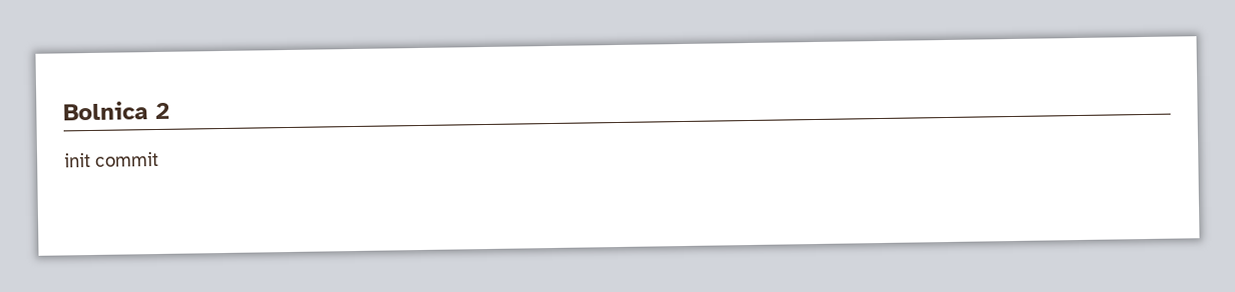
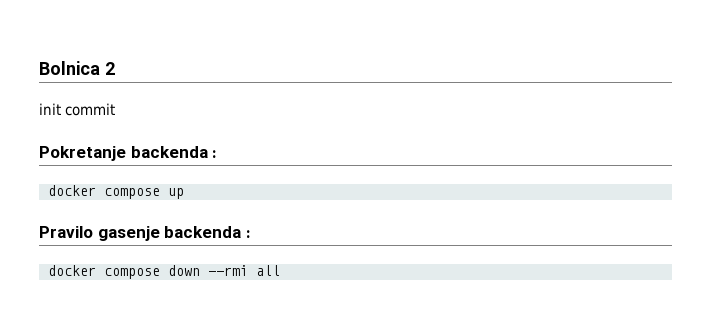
+ Pokretanje backenda :
+ docker compose up
+ Pravilo gasenje backenda :
+ docker compose down --rmi all

